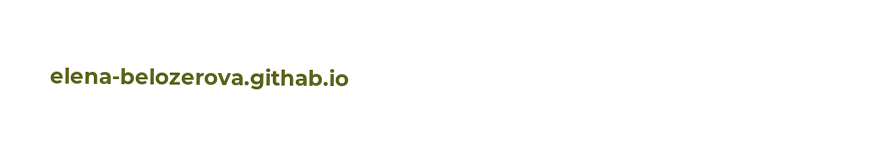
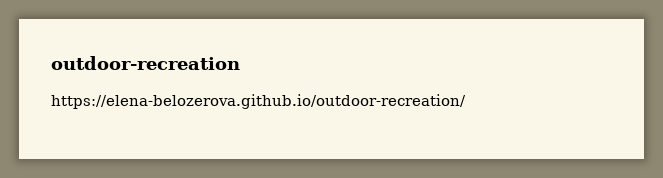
- elena-belozerova.githab.io
+ outdoor-recreation
+ https://elena-belozerova.github.io/outdoor-recreation/

